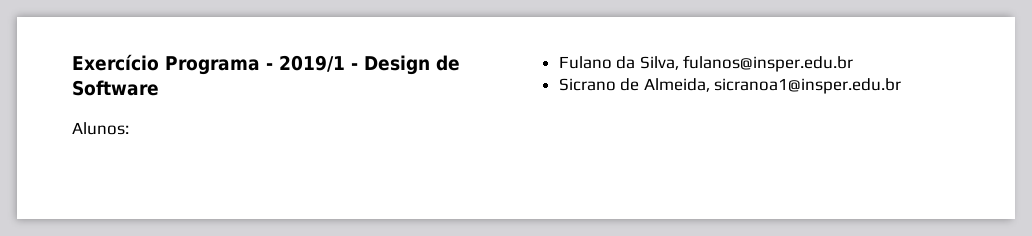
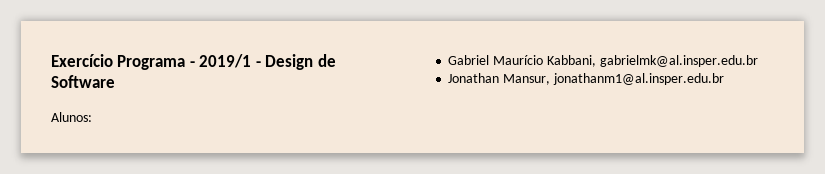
- Fulano da Silva, fulanos@insper.edu.br
- Sicrano de Almeida, sicranoa1@insper.edu.br
+ Gabriel Maurício Kabbani, gabrielmk@al.insper.edu.br
+ Jonathan Mansur, jonathanm1@al.insper.edu.br

